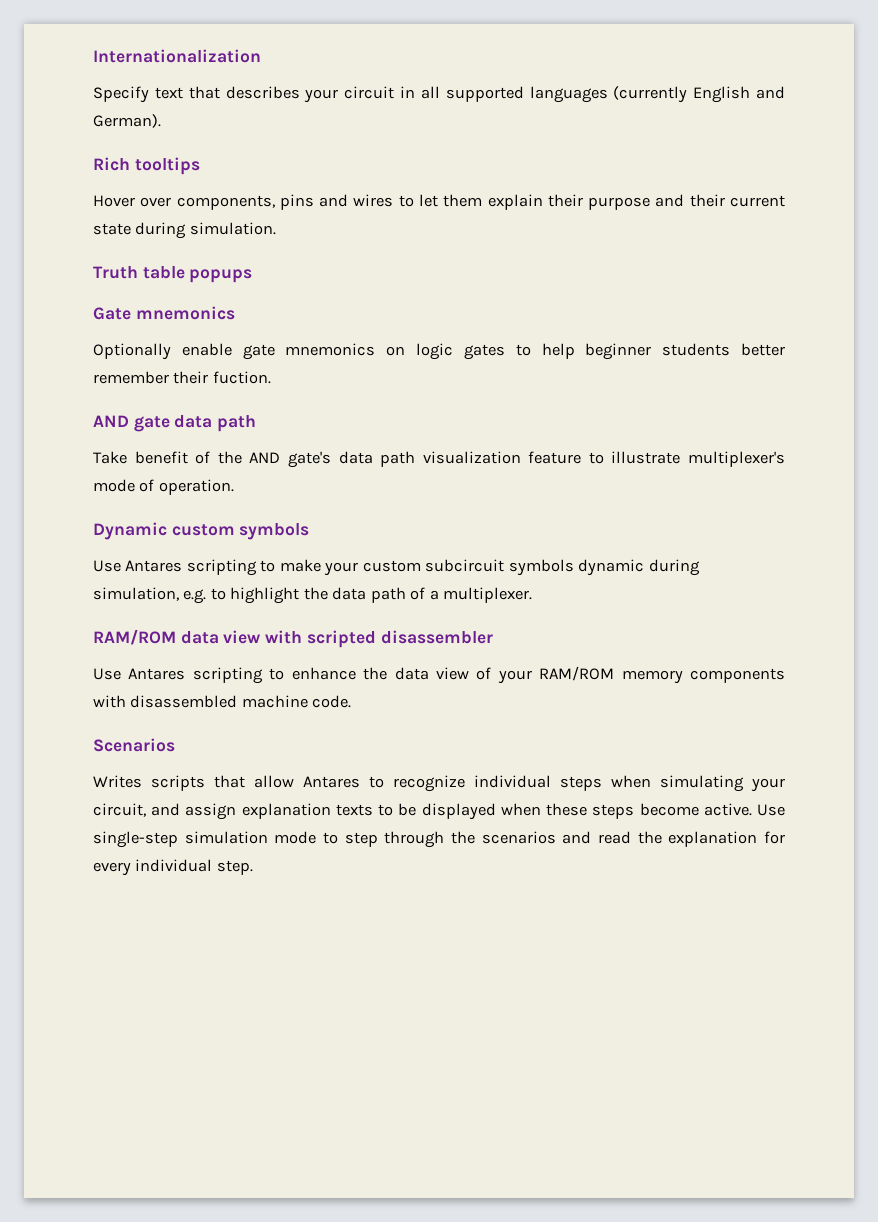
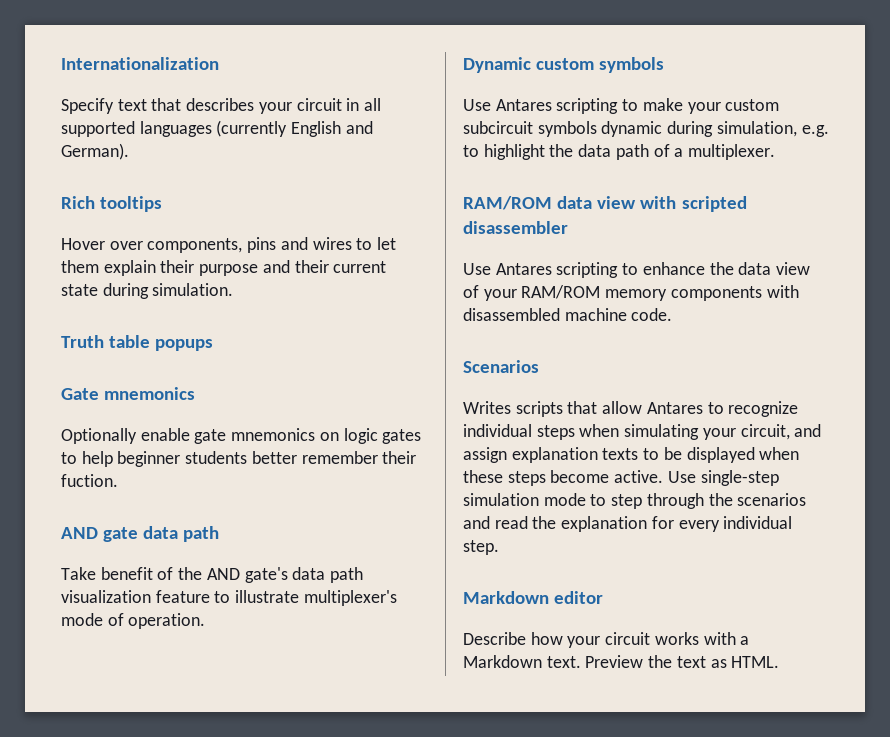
+ Markdown editor
+ Describe how your circuit works with a Markdown text. Preview the text as HTML.

